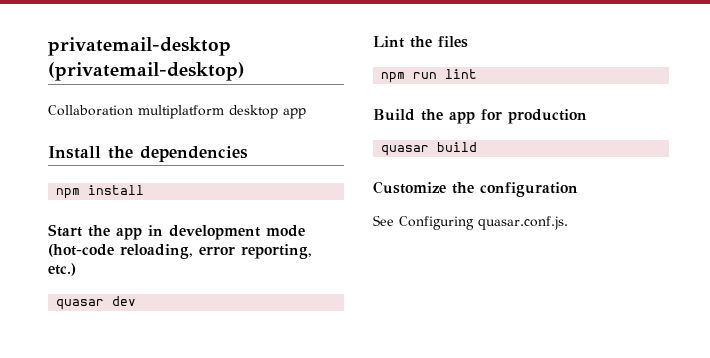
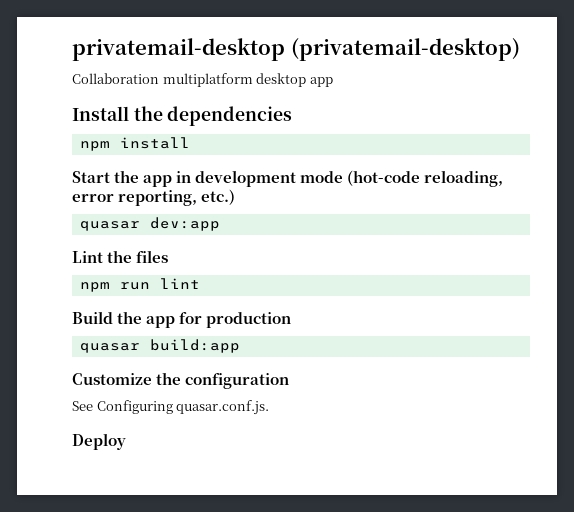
- quasar dev
+ quasar dev:app
- quasar build
+ quasar build:app
+ Deploy

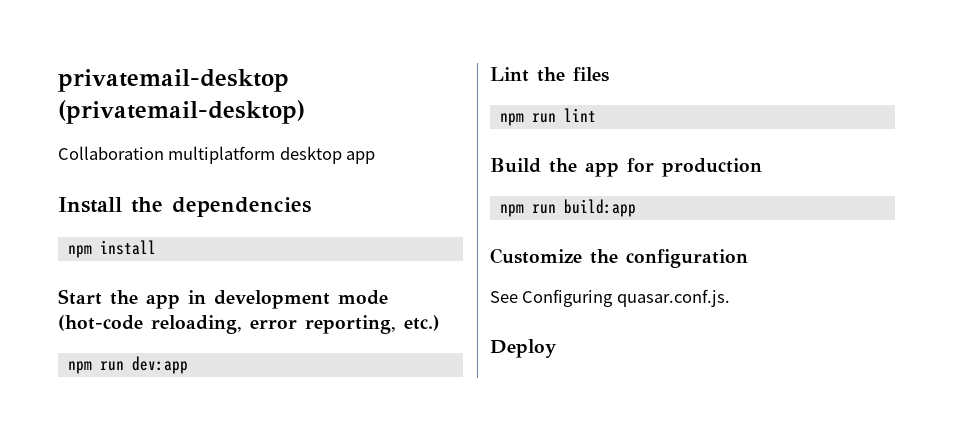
- quasar dev:app
+ npm run dev:app
- quasar build:app
+ npm run build:app

